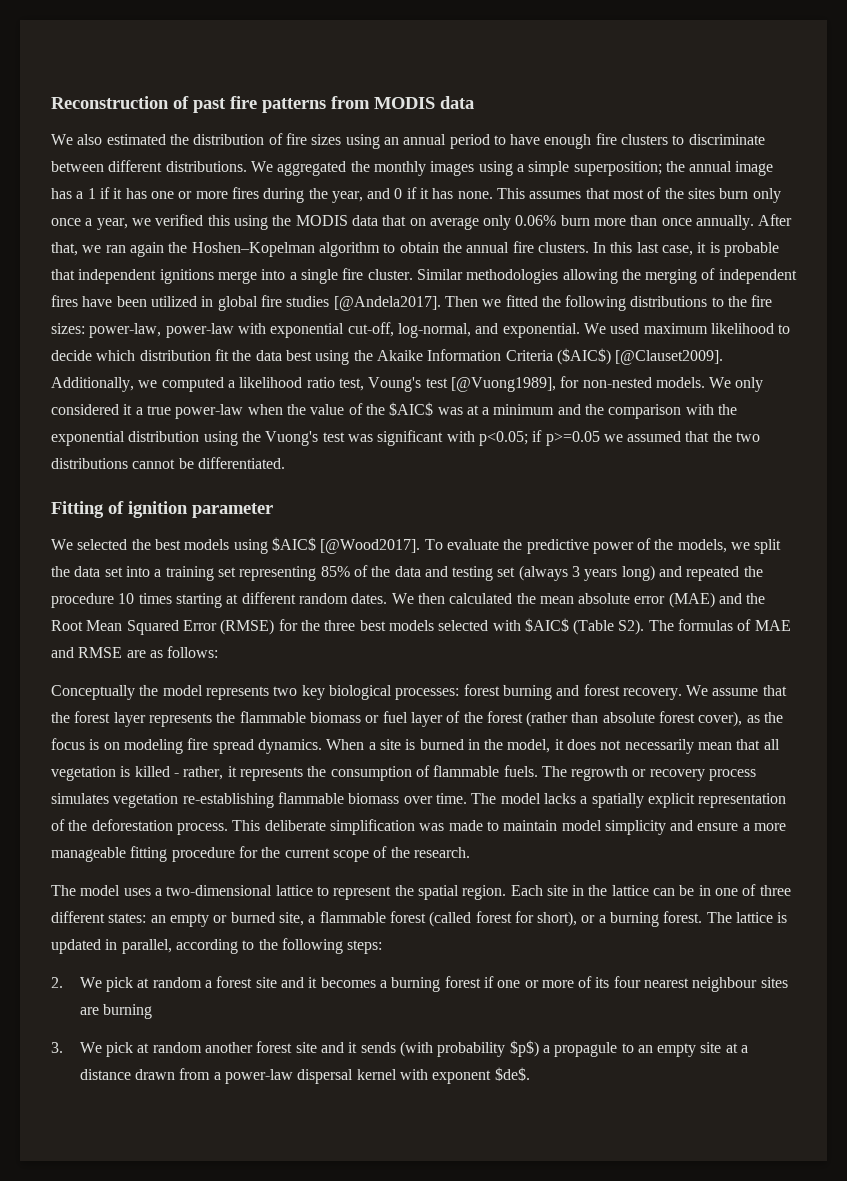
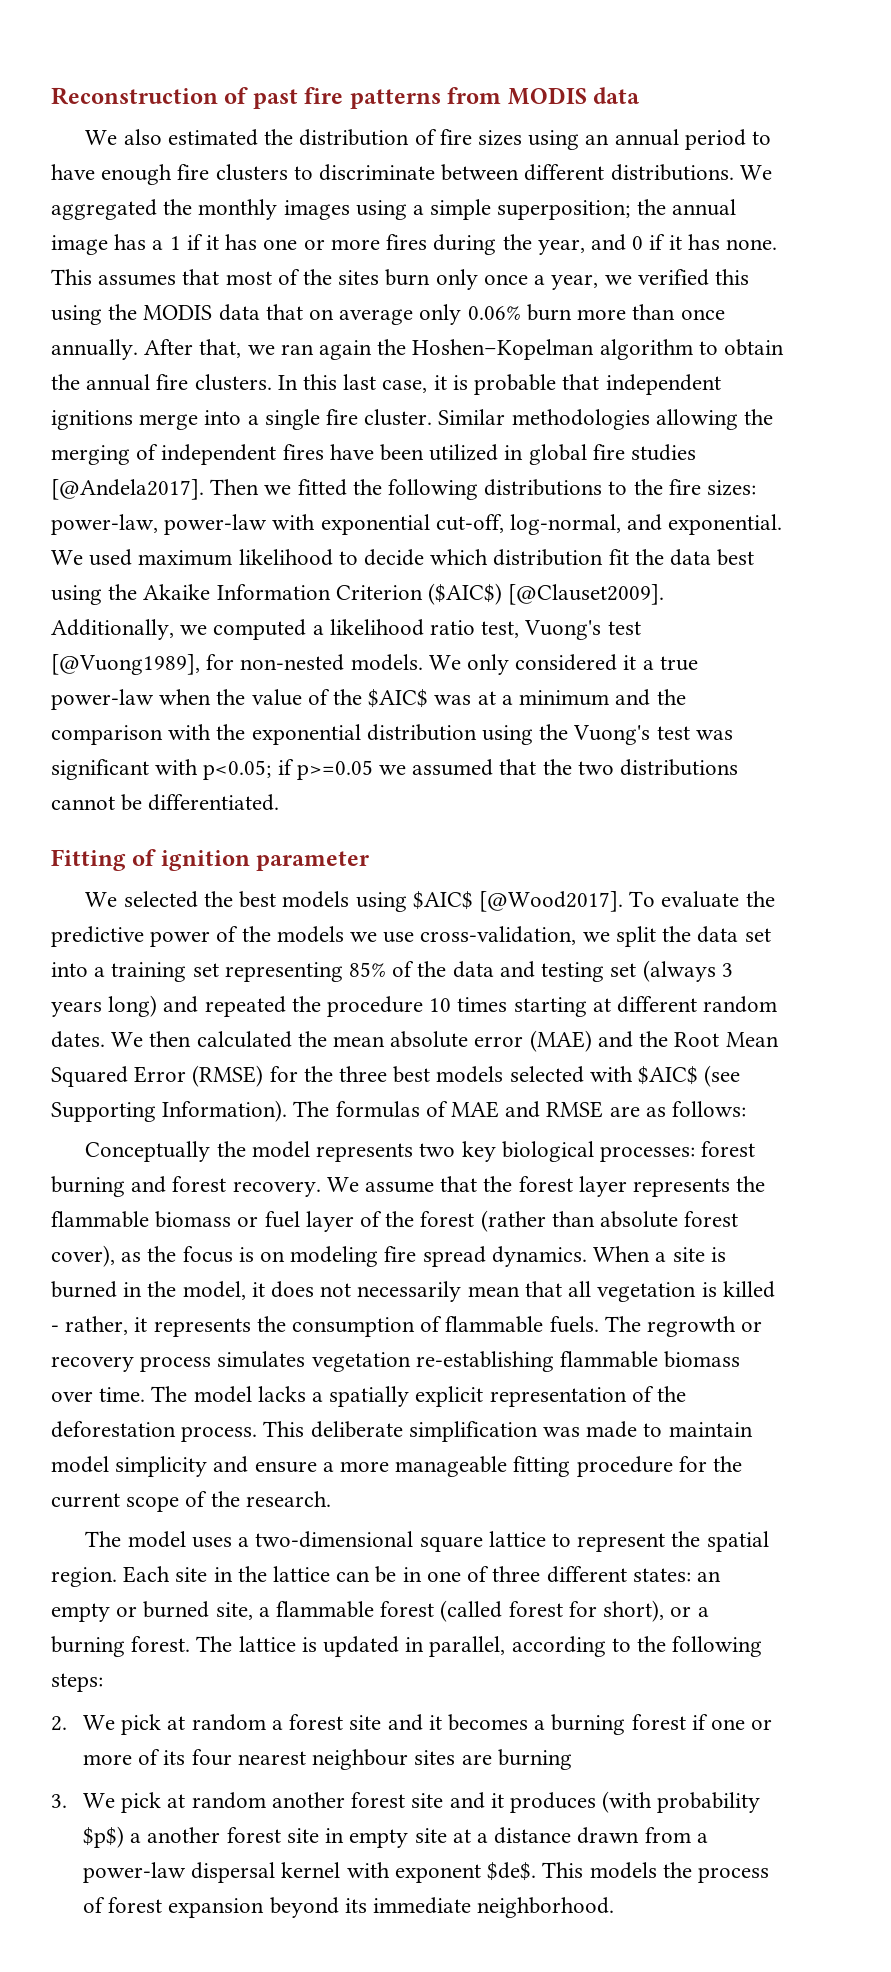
- We used maximum likelihood to decide which distribution fit the data best using the Akaike Information Criteria ($AIC$) [@Clauset2009].
+ We used maximum likelihood to decide which distribution fit the data best using the Akaike Information Criterion ($AIC$) [@Clauset2009].
- Additionally, we computed a likelihood ratio test, Voung's test [@Vuong1989], for non-nested models.
+ Additionally, we computed a likelihood ratio test, Vuong's test [@Vuong1989], for non-nested models.
- To evaluate the predictive power of the models, we split the data set into a training set representing 85% of the data and testing set (always 3 years long) and repeated the procedure 10 times starting at different random dates.
+ To evaluate the predictive power of the models we use cross-validation, we split the data set into a training set representing 85% of the data and testing set (always 3 years long) and repeated the procedure 10 times starting at different random dates.
- We then calculated the mean absolute error (MAE) and the Root Mean Squared Error (RMSE) for the three best models selected with $AIC$ (Table S2). The formulas of MAE and RMSE are as follows:
+ We then calculated the mean absolute error (MAE) and the Root Mean Squared Error (RMSE) for the three best models selected with $AIC$ (see Supporting Information). The formulas of MAE and RMSE are as follows:
- The model uses a two-dimensional lattice to represent the spatial region.
+ The model uses a two-dimensional square lattice to represent the spatial region.
- 3. We pick at random another forest site and it sends (with probability $p$) a propagule to an empty site at a distance drawn from a power-law dispersal kernel with exponent $de$.
+ 3. We pick at random another forest site and it produces (with probability $p$) a another forest site in empty site at a distance drawn from a power-law dispersal kernel with exponent $de$.
+ This models the process of forest expansion beyond its immediate neighborhood.

